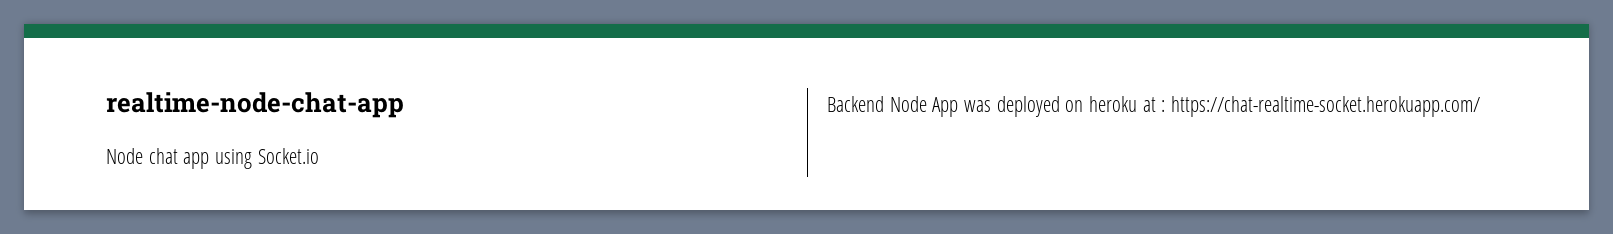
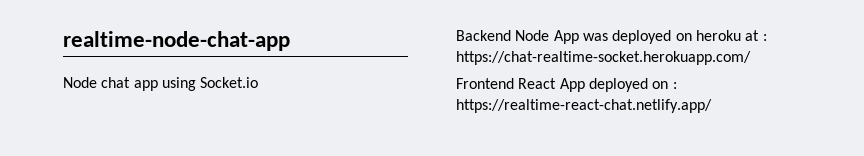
+ Frontend React App deployed on : https://realtime-react-chat.netlify.app/

